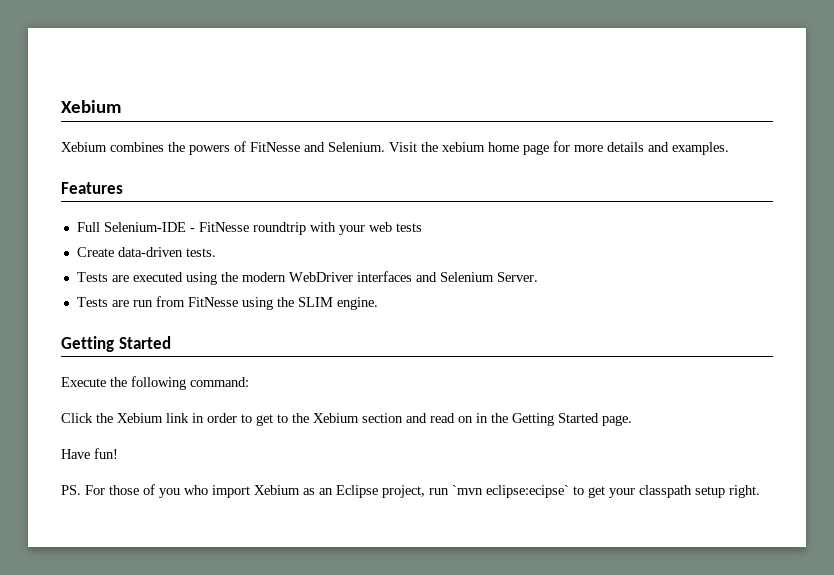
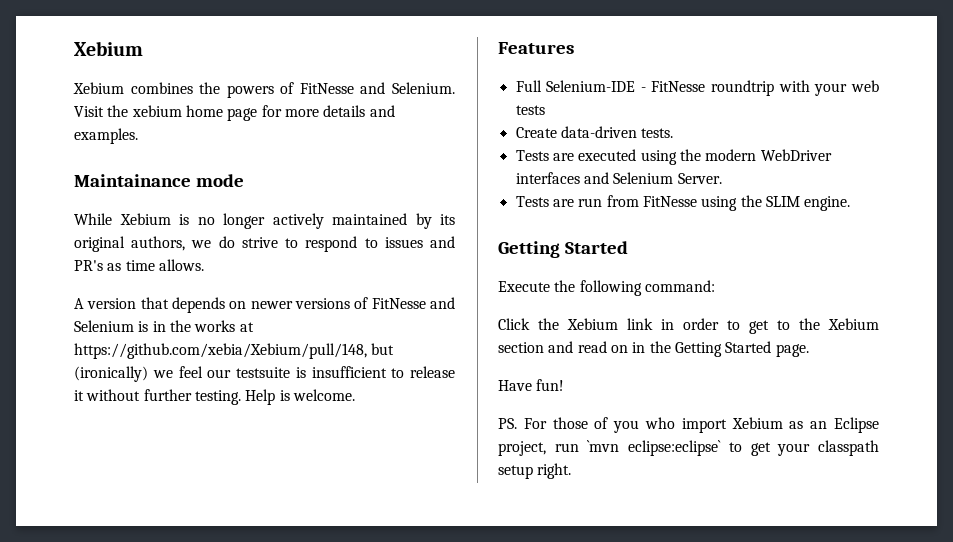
+ Maintainance mode
+ While Xebium is no longer actively maintained by its original authors, we do strive to respond to issues and PR's as time allows.
+ A version that depends on newer versions of FitNesse and Selenium is in the works at https://github.com/xebia/Xebium/pull/148, but (ironically) we feel our testsuite is insufficient to release it without further testing. Help is welcome.
- PS. For those of you who import Xebium as an Eclipse project, run `mvn eclipse:ecipse` to get your classpath setup right.
+ PS. For those of you who import Xebium as an Eclipse project, run `mvn eclipse:eclipse` to get your classpath setup right.

